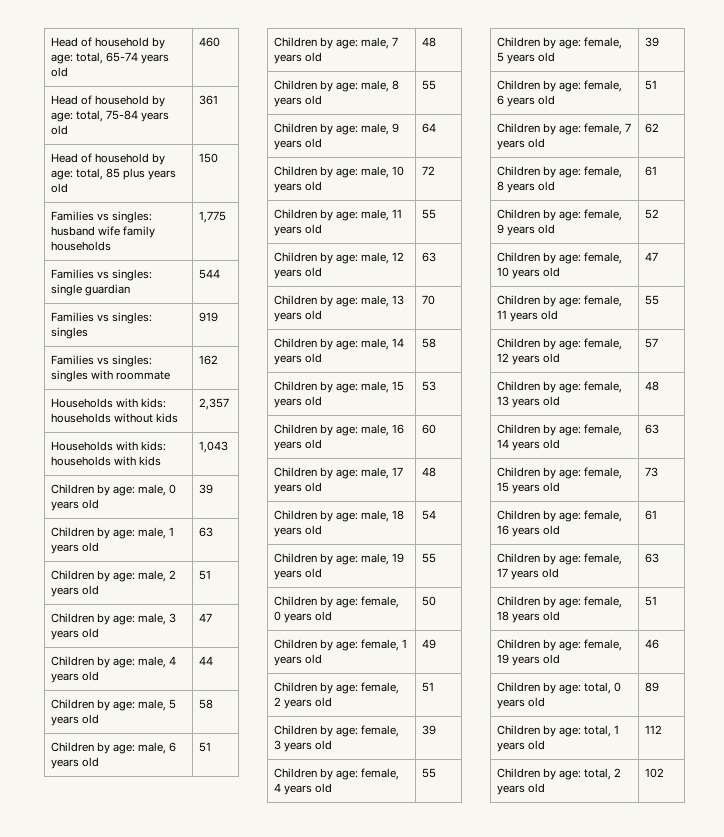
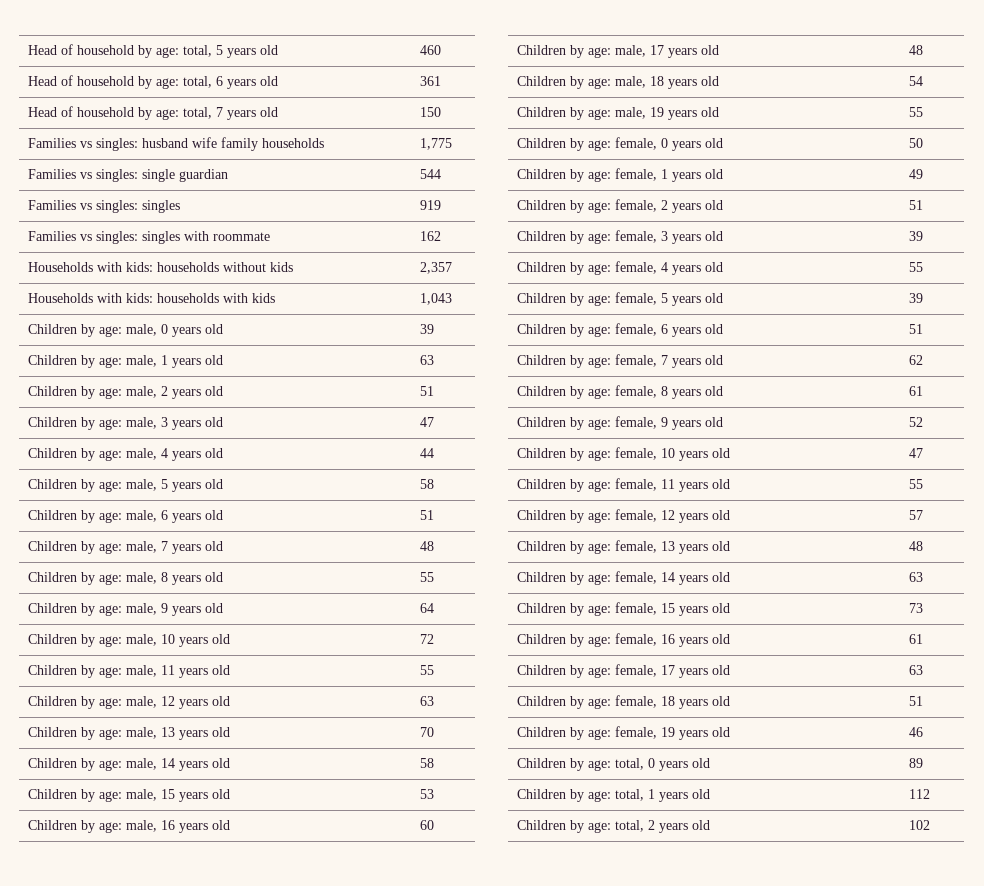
- Head of household by age: total, 65-74 years old | 460
+ Head of household by age: total, 5 years old | 460
- Head of household by age: total, 75-84 years old | 361
+ Head of household by age: total, 6 years old | 361
- Head of household by age: total, 85 plus years old | 150
+ Head of household by age: total, 7 years old | 150

